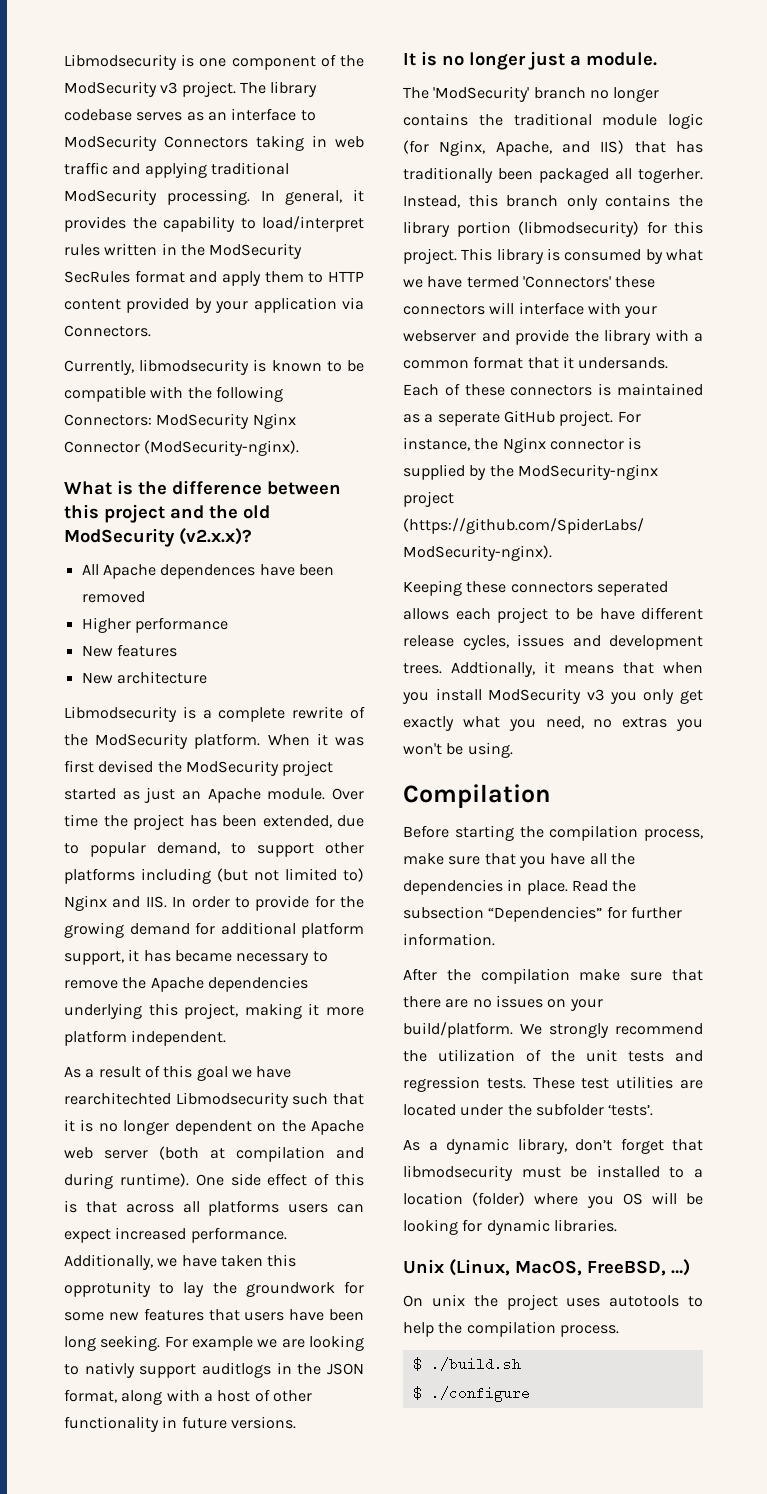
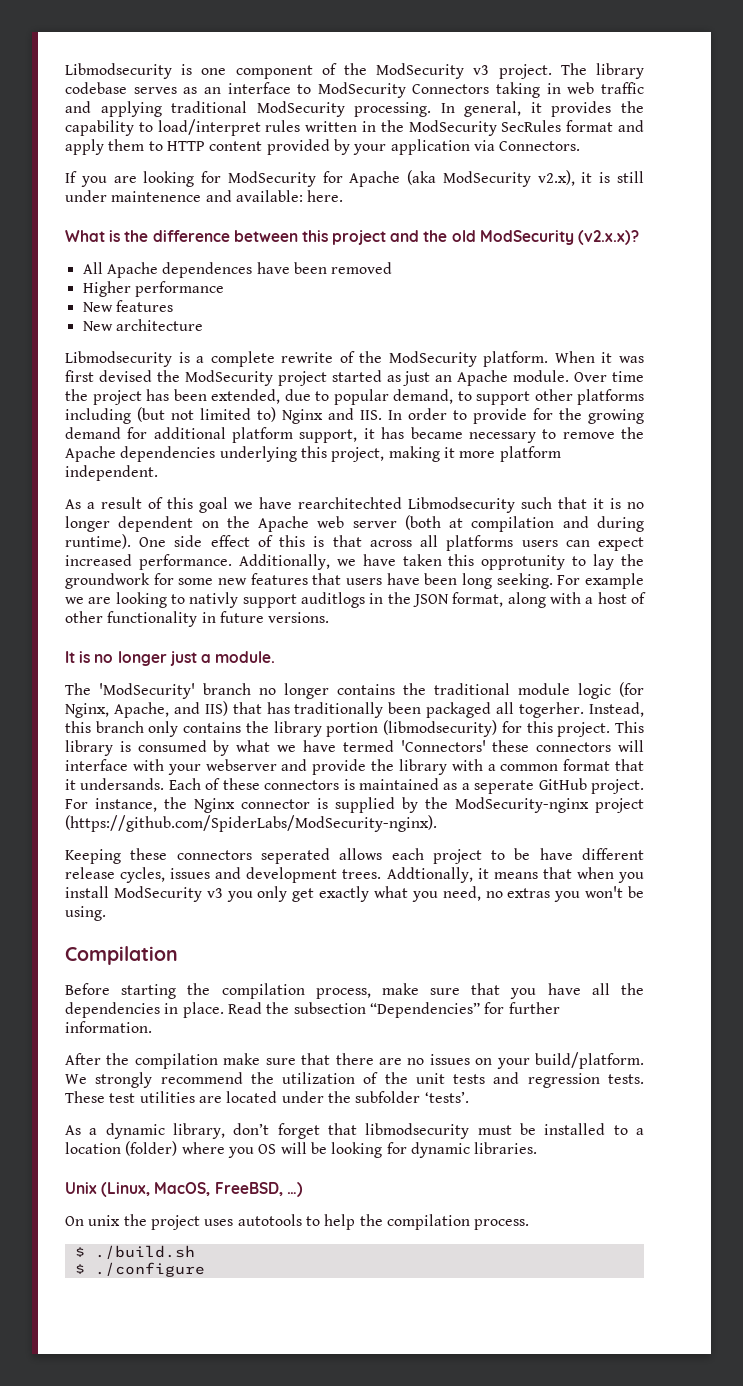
- Currently, libmodsecurity is known to be compatible with the following Connectors: ModSecurity Nginx Connector (ModSecurity-nginx).
+ If you are looking for ModSecurity for Apache (aka ModSecurity v2.x), it is still under maintenence and available: here.

